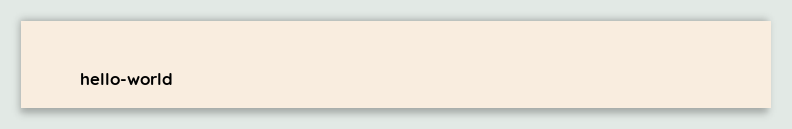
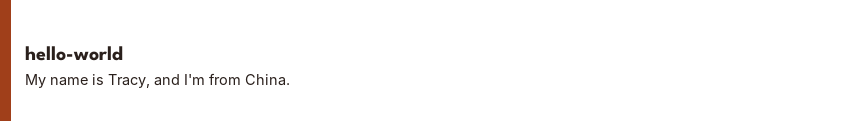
+ My name is Tracy, and I'm from China.

